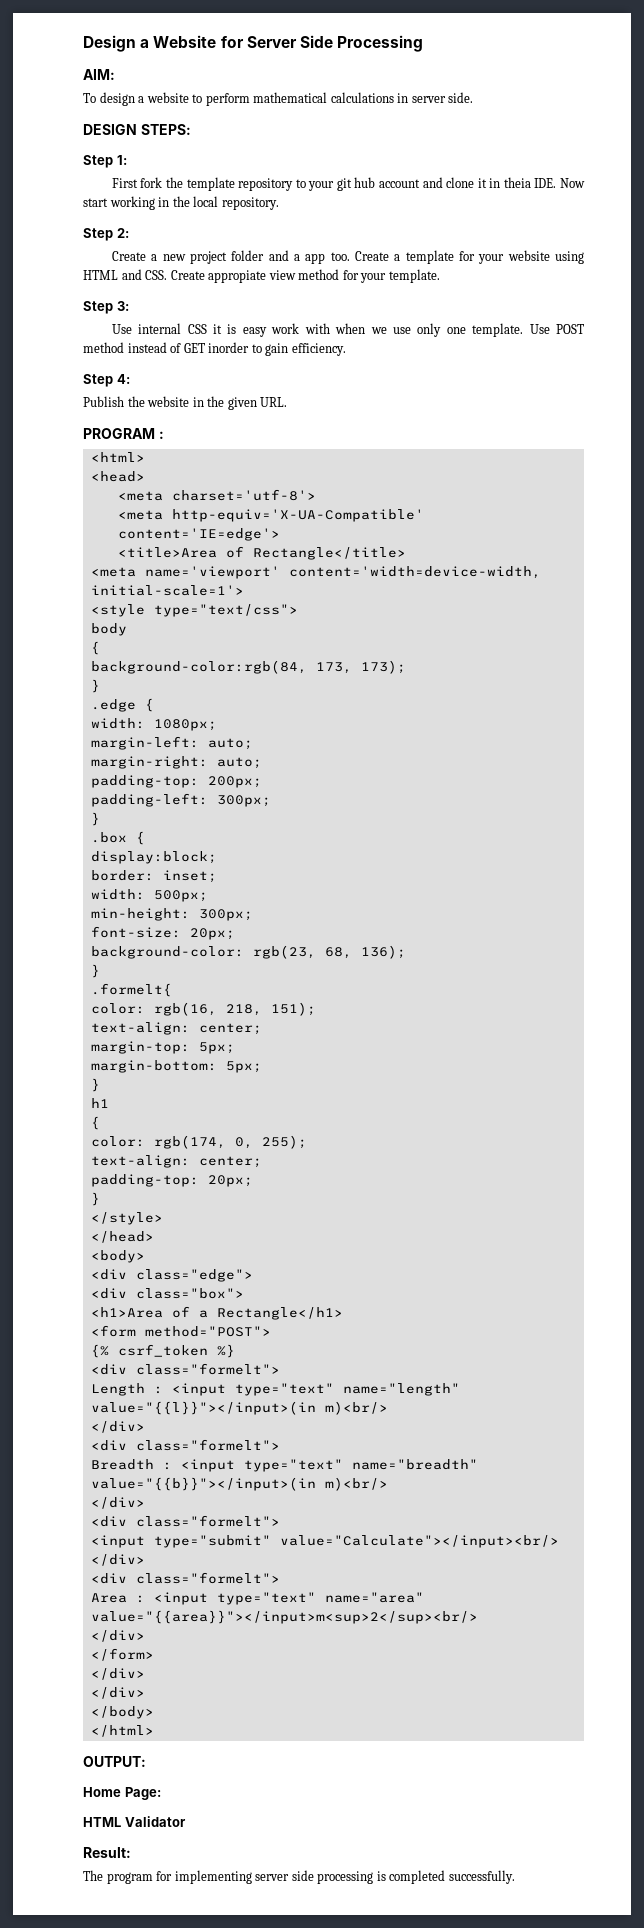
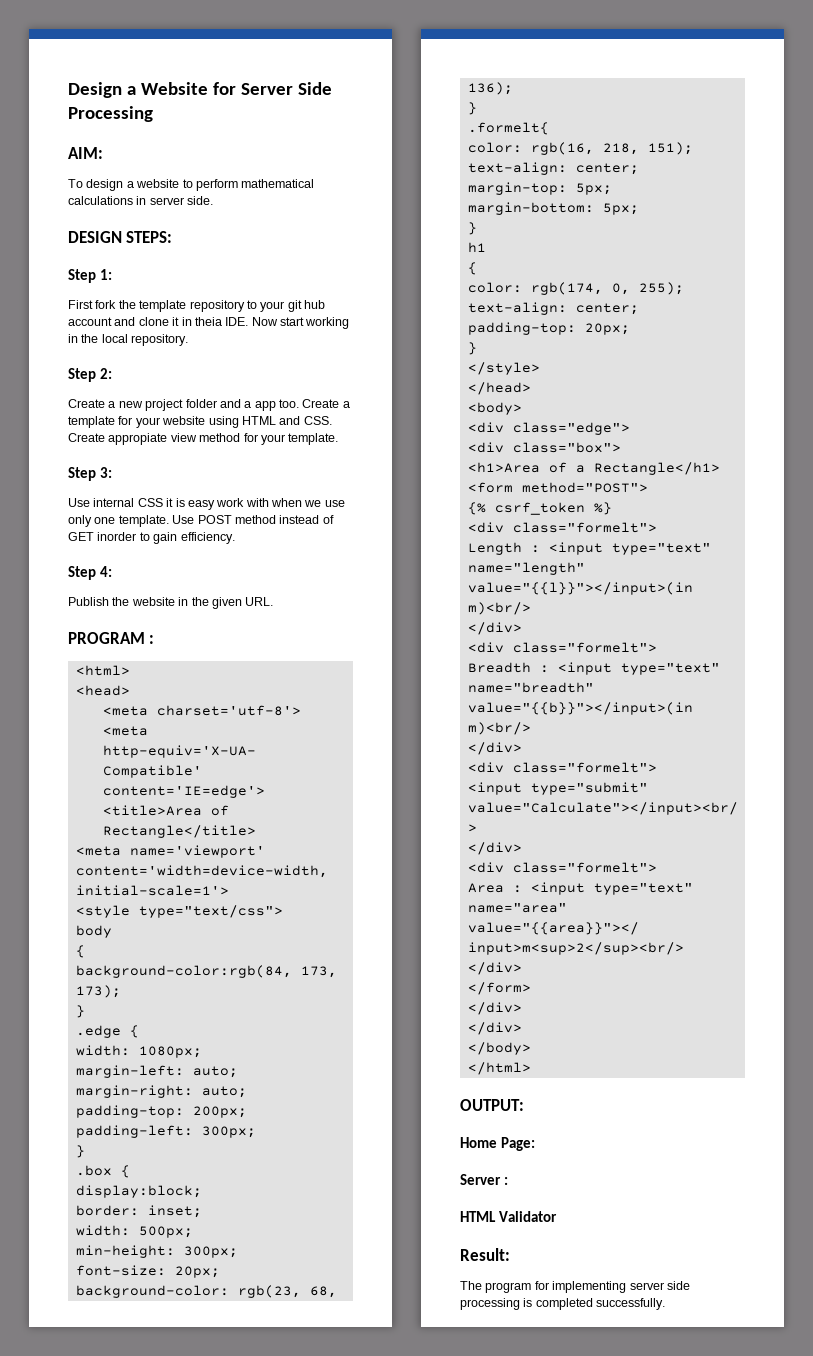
+ Server :

